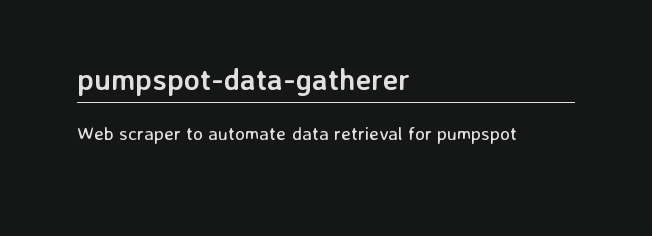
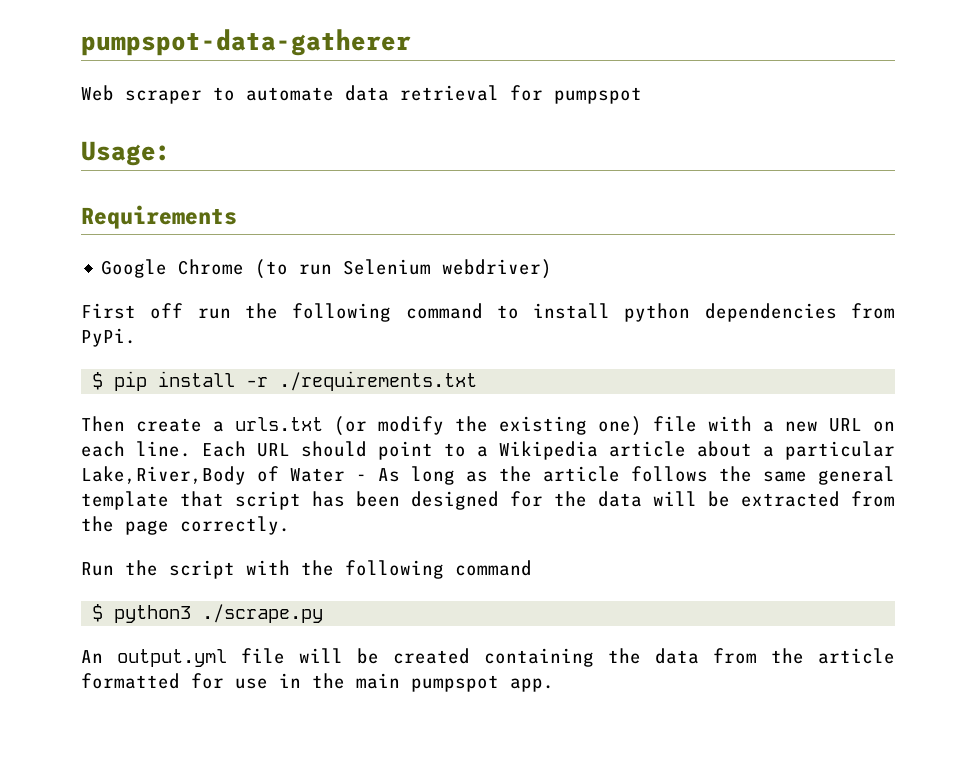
+ Usage:
+ Requirements
+ Google Chrome (to run Selenium webdriver)
+ First off run the following command to install python dependencies from PyPi.
+ $ pip install -r ./requirements.txt
+ Then create a urls.txt (or modify the existing one) file with a new URL on each line. Each URL should point to a Wikipedia article about a particular Lake,River,Body of Water - As long as the article follows the same general template that script has been designed for the data will be extracted from the page correctly.
+ Run the script with the following command
+ $ python3 ./scrape.py
+ An output.yml file will be created containing the data from the article formatted for use in the main pumpspot app.

